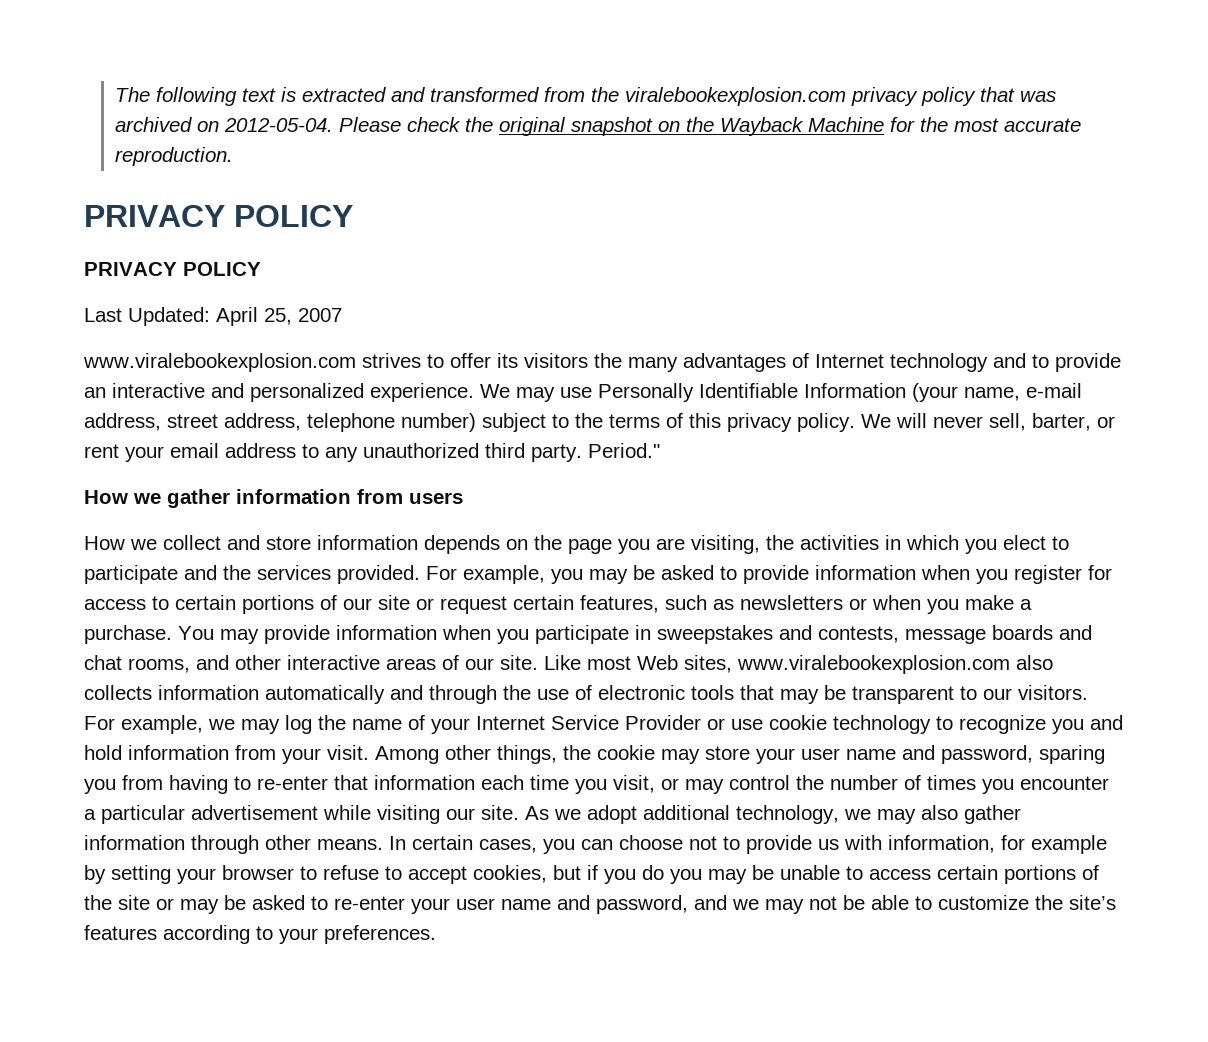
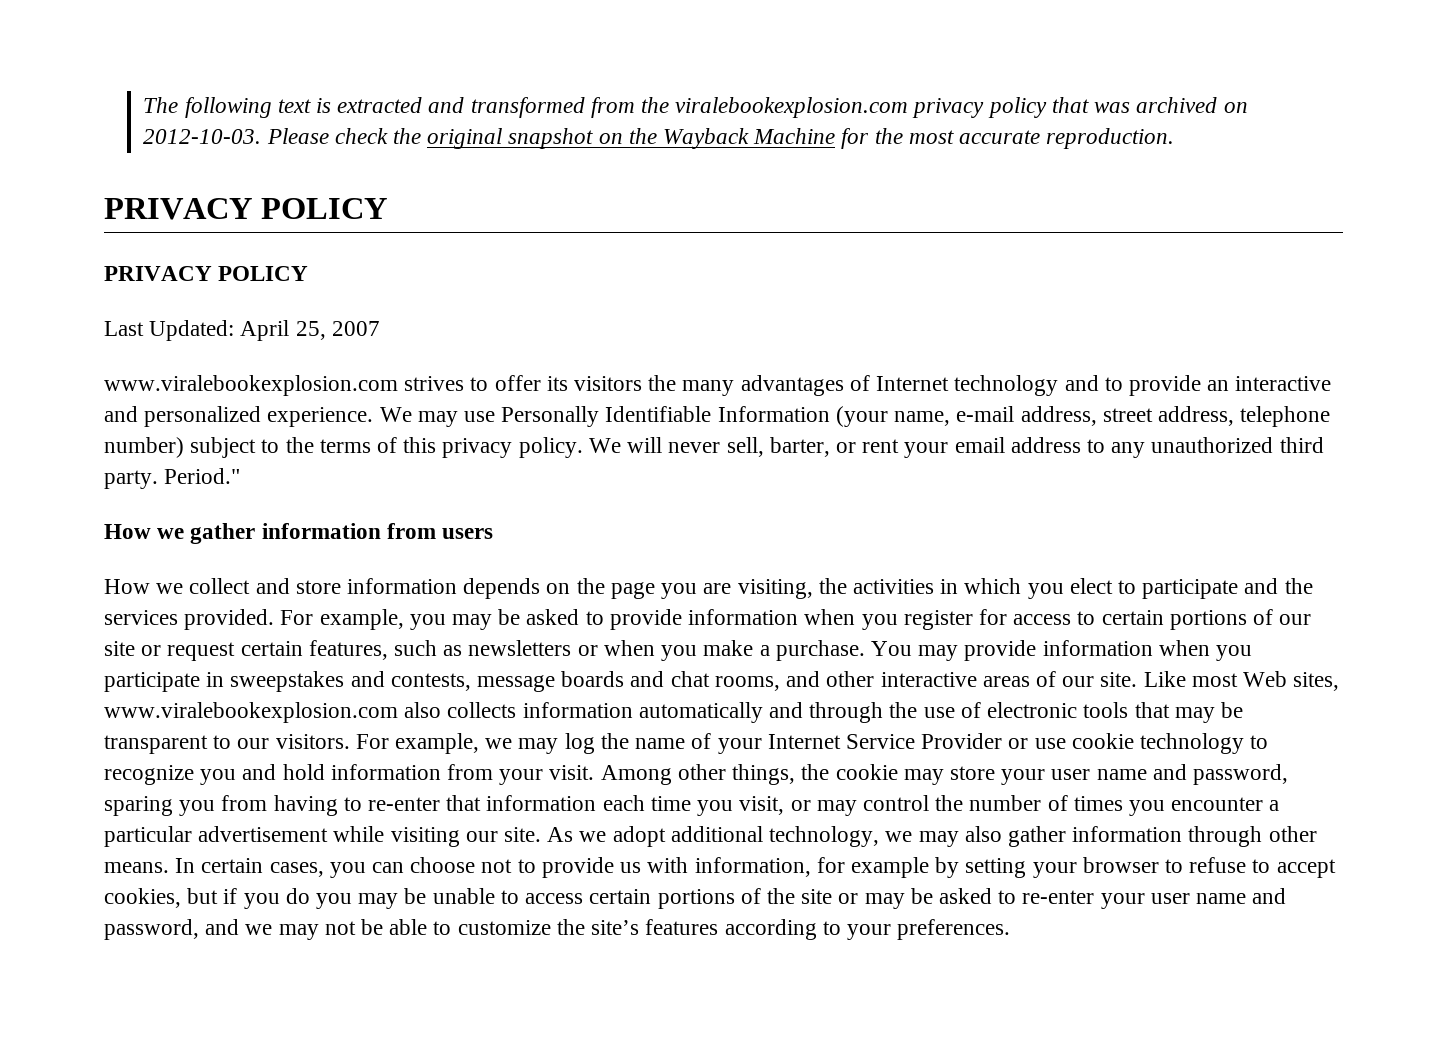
- The following text is extracted and transformed from the viralebookexplosion.com privacy policy that was archived on 2012-05-04.
+ The following text is extracted and transformed from the viralebookexplosion.com privacy policy that was archived on 2012-10-03.

